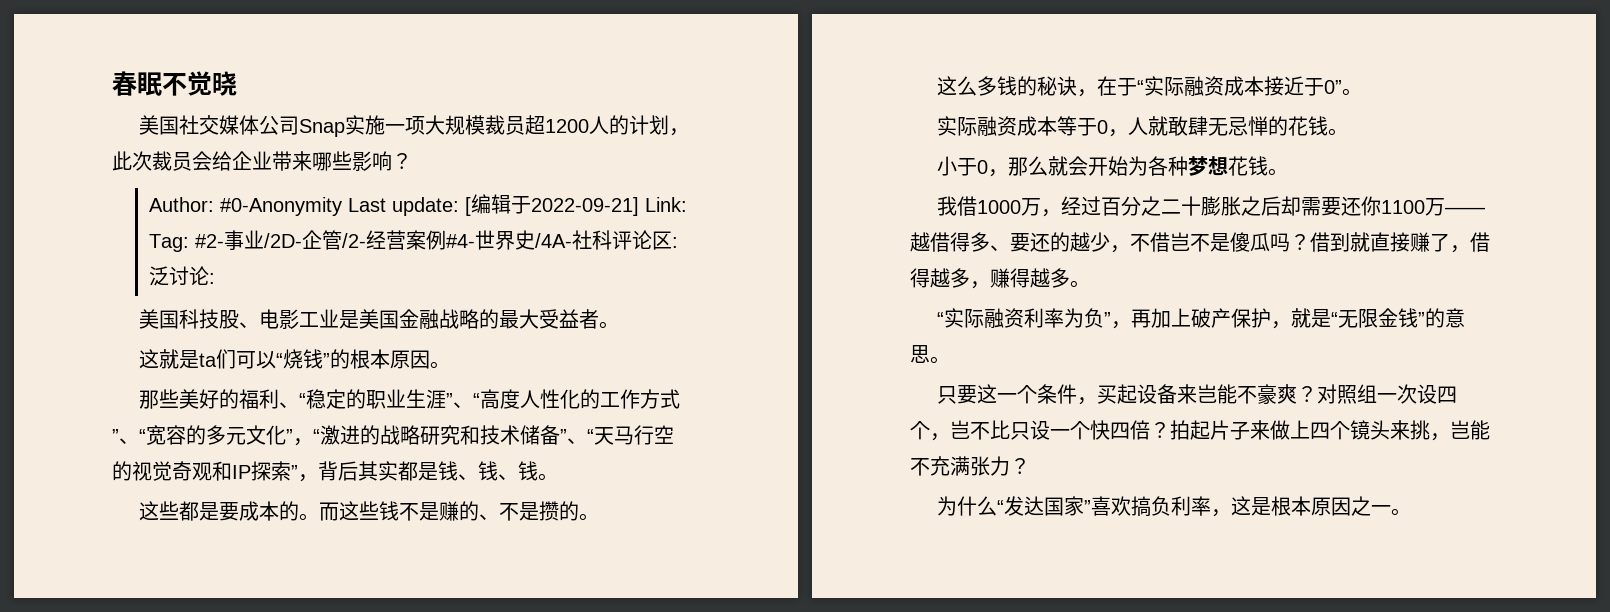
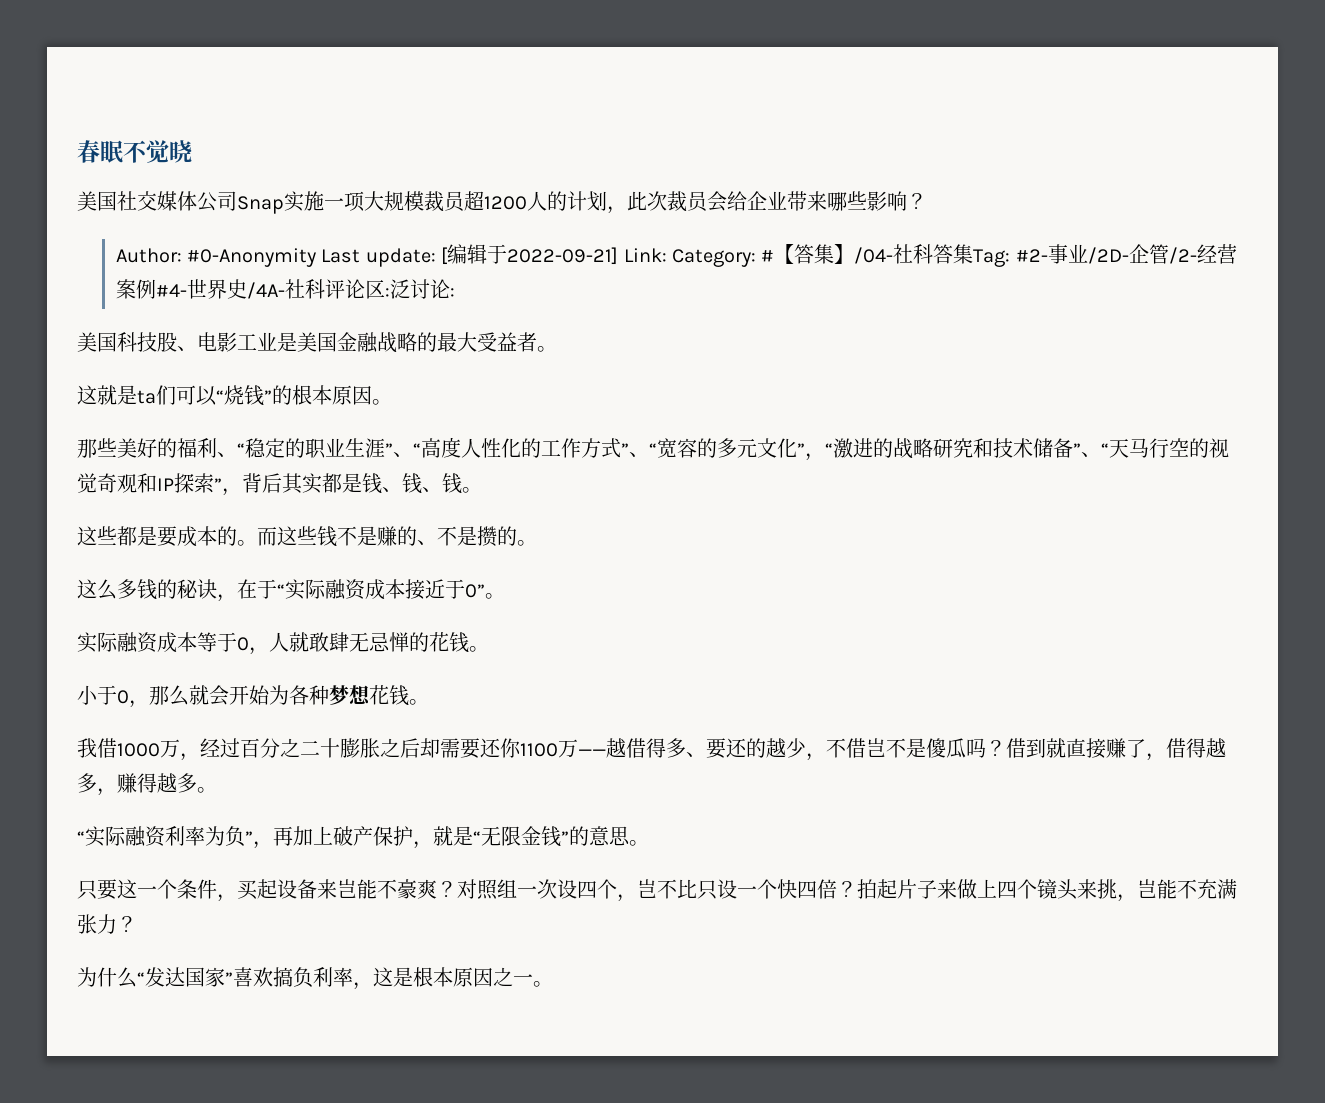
- Author: #0-Anonymity Last update: [编辑于2022-09-21] Link: Tag: #2-事业/2D-企管/2-经营案例#4-世界史/4A-社科评论区:泛讨论:
+ Author: #0-Anonymity Last update: [编辑于2022-09-21] Link: Category: #【答集】/04-社科答集Tag: #2-事业/2D-企管/2-经营案例#4-世界史/4A-社科评论区:泛讨论:

